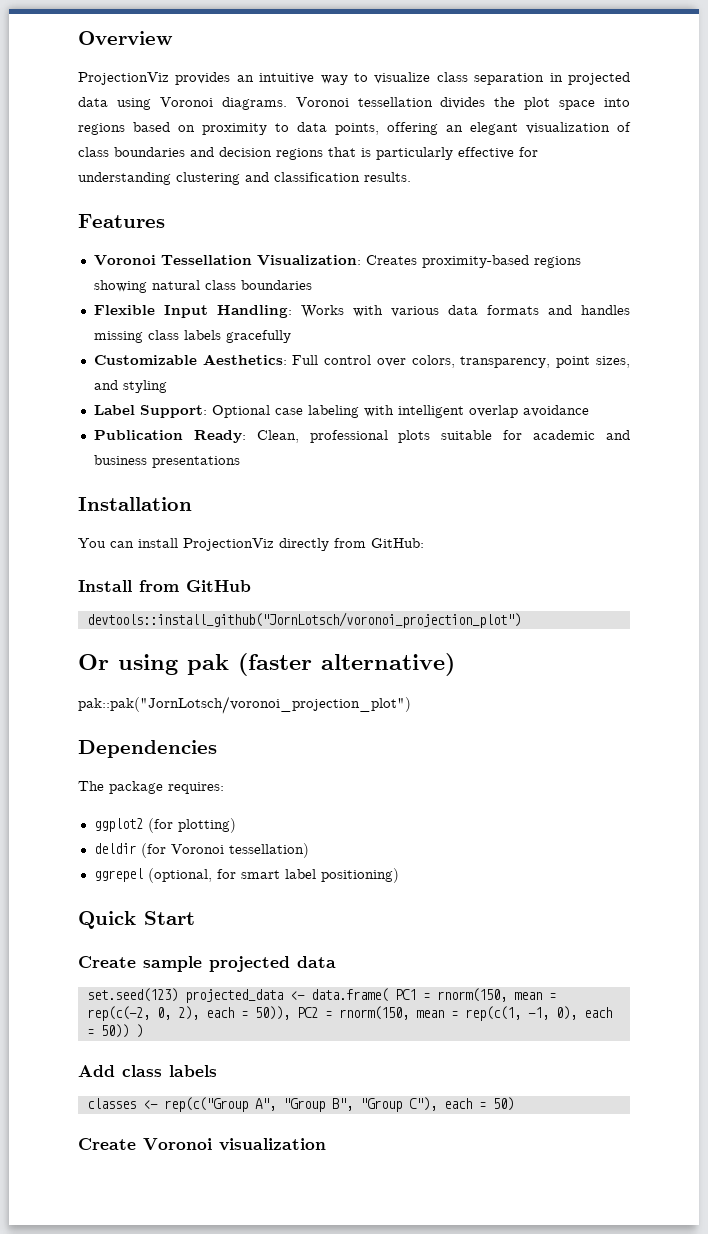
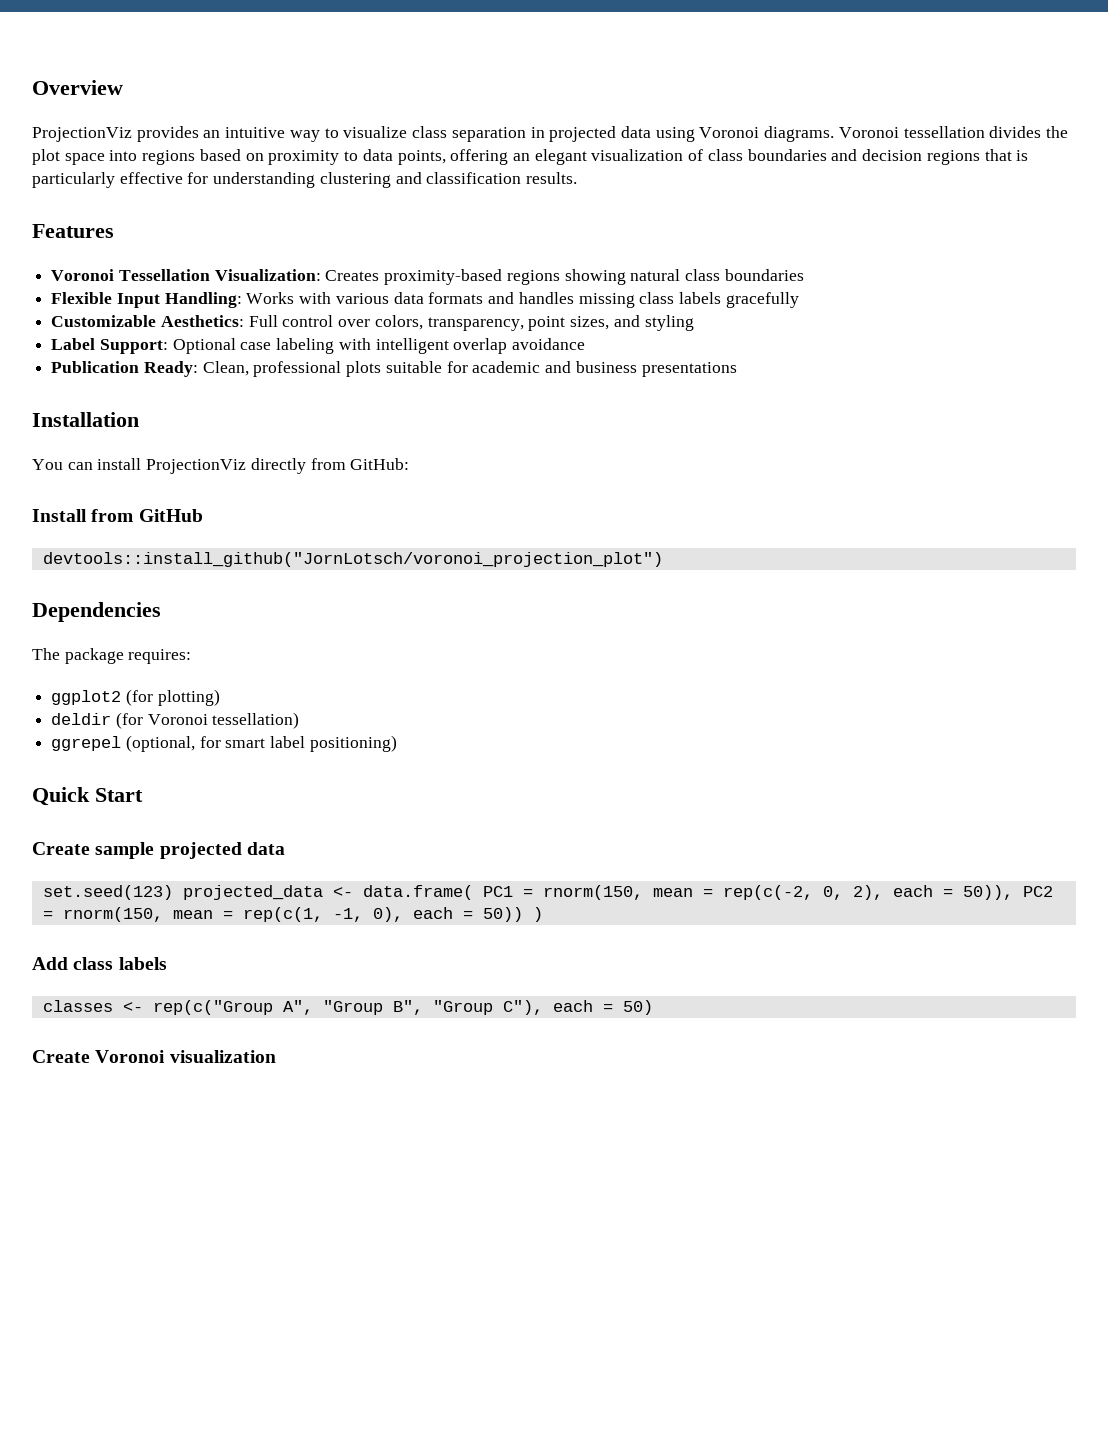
- Or using pak (faster alternative)
- pak::pak("JornLotsch/voronoi_projection_plot")

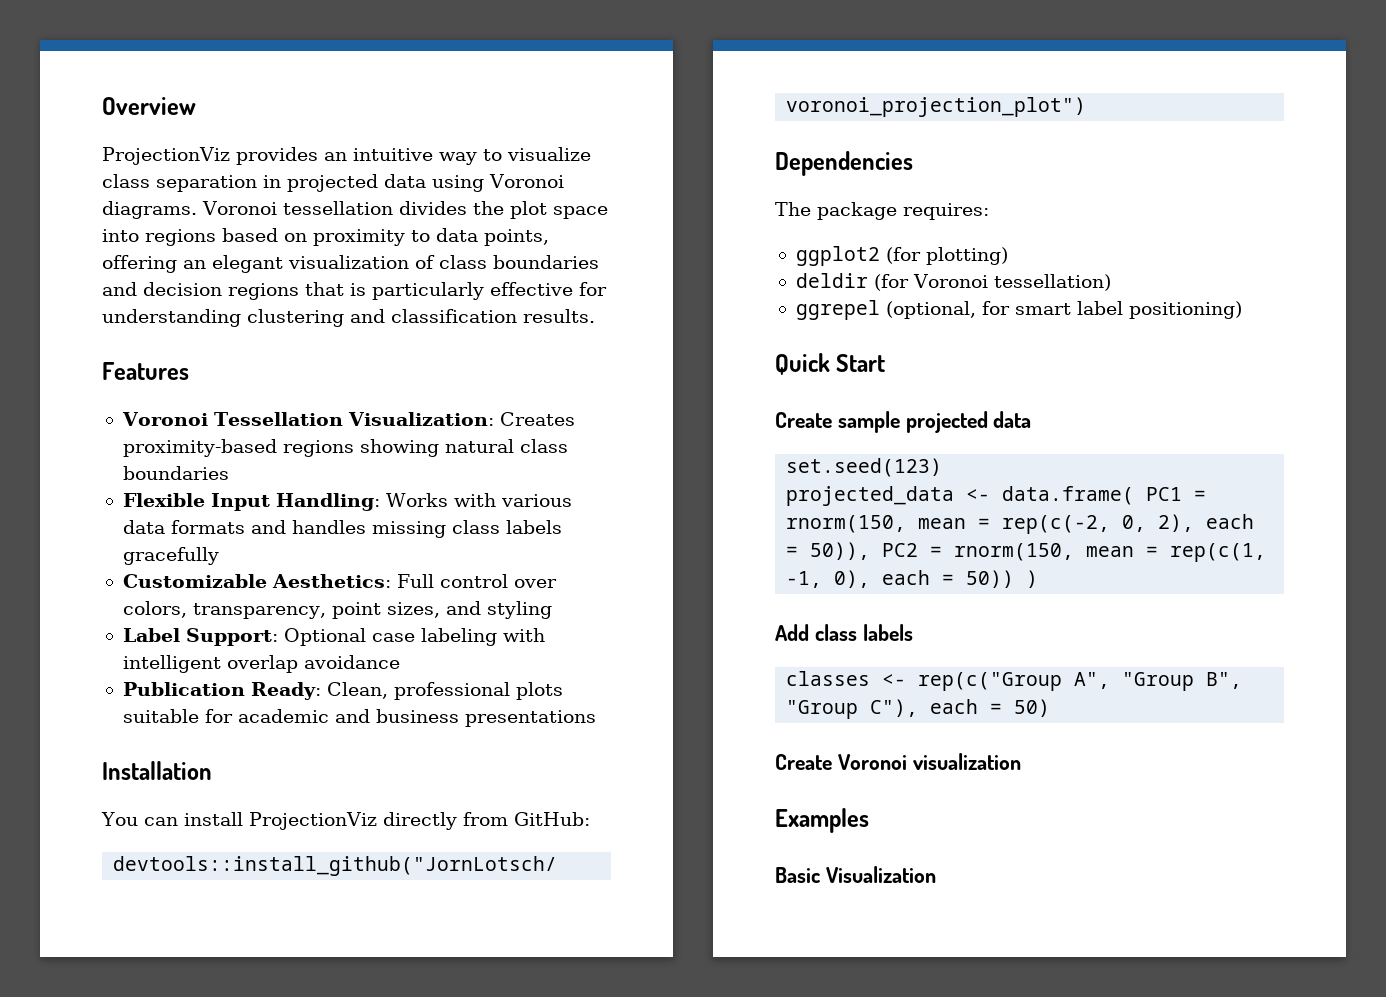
- Install from GitHub
- set.seed(123) projected_data <- data.frame( PC1 = rnorm(150, mean = rep(c(-2, 0, 2), each = 50)), PC2 = rnorm(150, mean = rep(c(1, -1, 0), each = 50)) )
+ set.seed(123)
+ projected_data <- data.frame( PC1 = rnorm(150, mean = rep(c(-2, 0, 2), each = 50)), PC2 = rnorm(150, mean = rep(c(1, -1, 0), each = 50)) )
+ Examples
+ Basic Visualization

